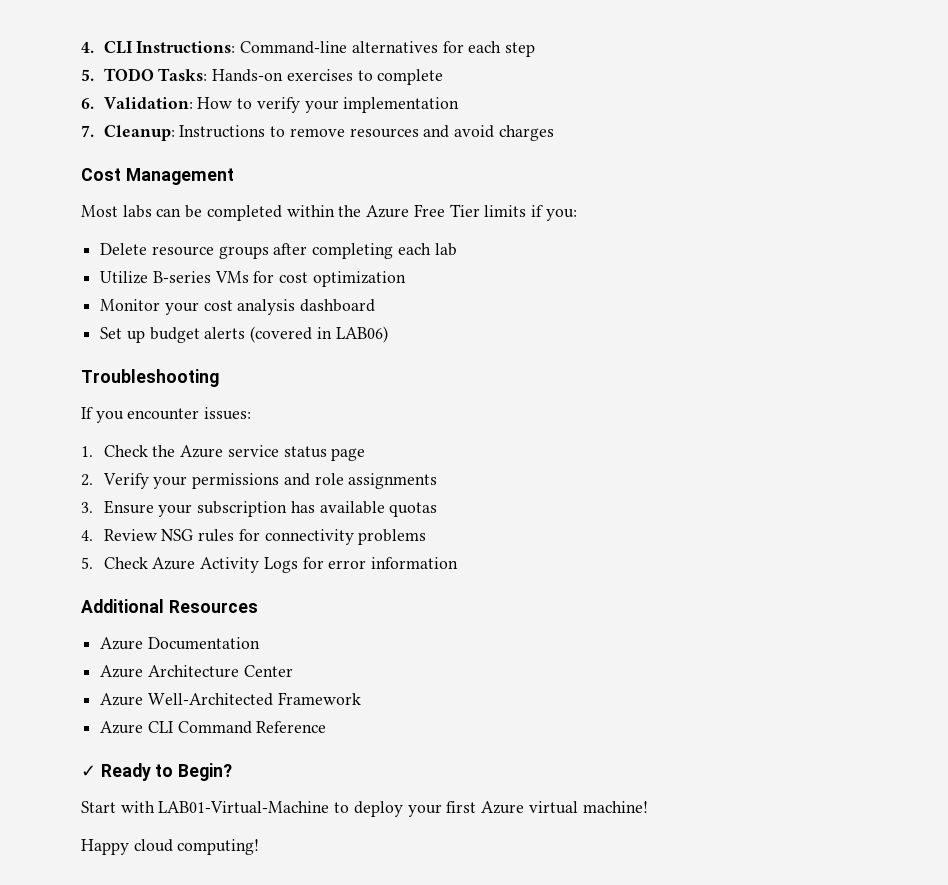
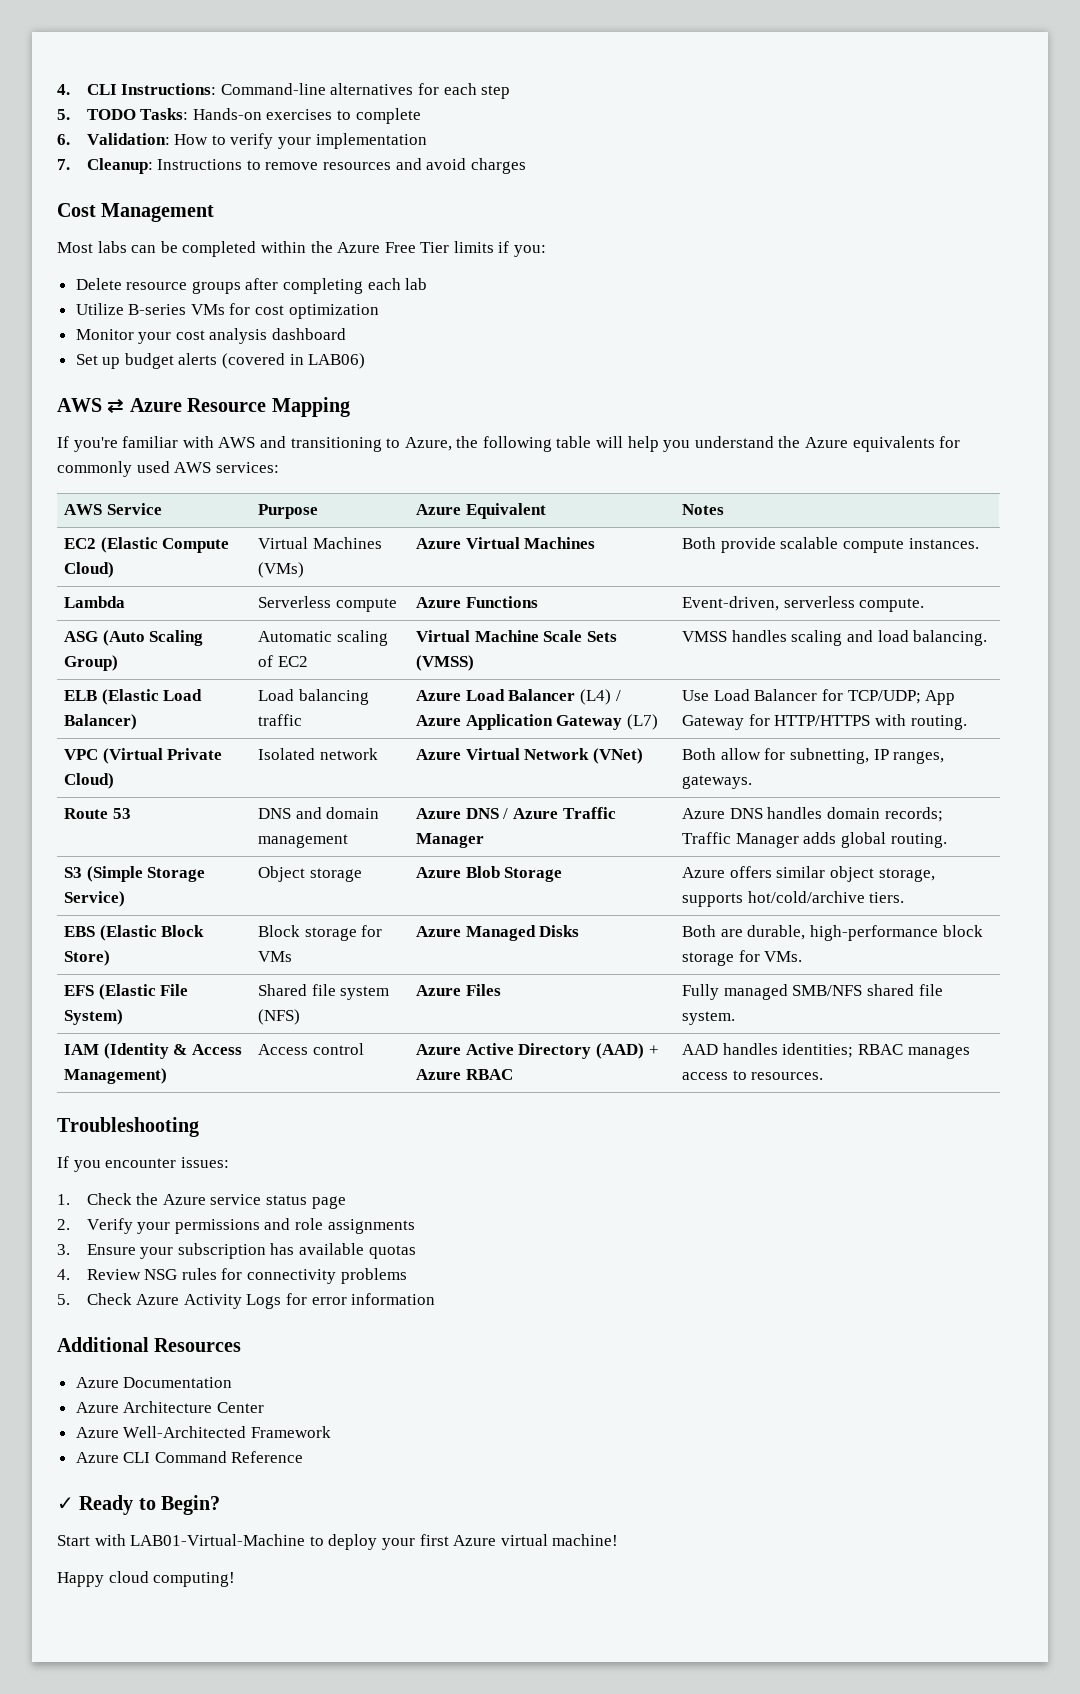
+ AWS ⇄ Azure Resource Mapping
+ If you're familiar with AWS and transitioning to Azure, the following table will help you understand the Azure equivalents for commonly used AWS services:
+ AWS Service | Purpose | Azure Equivalent | Notes
+ EC2 (Elastic Compute Cloud) | Virtual Machines (VMs) | Azure Virtual Machines | Both provide scalable compute instances.
+ Lambda | Serverless compute | Azure Functions | Event-driven, serverless compute.
+ ASG (Auto Scaling Group) | Automatic scaling of EC2 | Virtual Machine Scale Sets (VMSS) | VMSS handles scaling and load balancing.
+ ELB (Elastic Load Balancer) | Load balancing traffic | Azure Load Balancer (L4) / Azure Application Gateway (L7) | Use Load Balancer for TCP/UDP; App Gateway for HTTP/HTTPS with routing.
+ VPC (Virtual Private Cloud) | Isolated network | Azure Virtual Network (VNet) | Both allow for subnetting, IP ranges, gateways.
+ Route 53 | DNS and domain management | Azure DNS / Azure Traffic Manager | Azure DNS handles domain records; Traffic Manager adds global routing.
+ S3 (Simple Storage Service) | Object storage | Azure Blob Storage | Azure offers similar object storage, supports hot/cold/archive tiers.
+ EBS (Elastic Block Store) | Block storage for VMs | Azure Managed Disks | Both are durable, high-performance block storage for VMs.
+ EFS (Elastic File System) | Shared file system (NFS) | Azure Files | Fully managed SMB/NFS shared file system.
+ IAM (Identity & Access Management) | Access control | Azure Active Directory (AAD) + Azure RBAC | AAD handles identities; RBAC manages access to resources.

